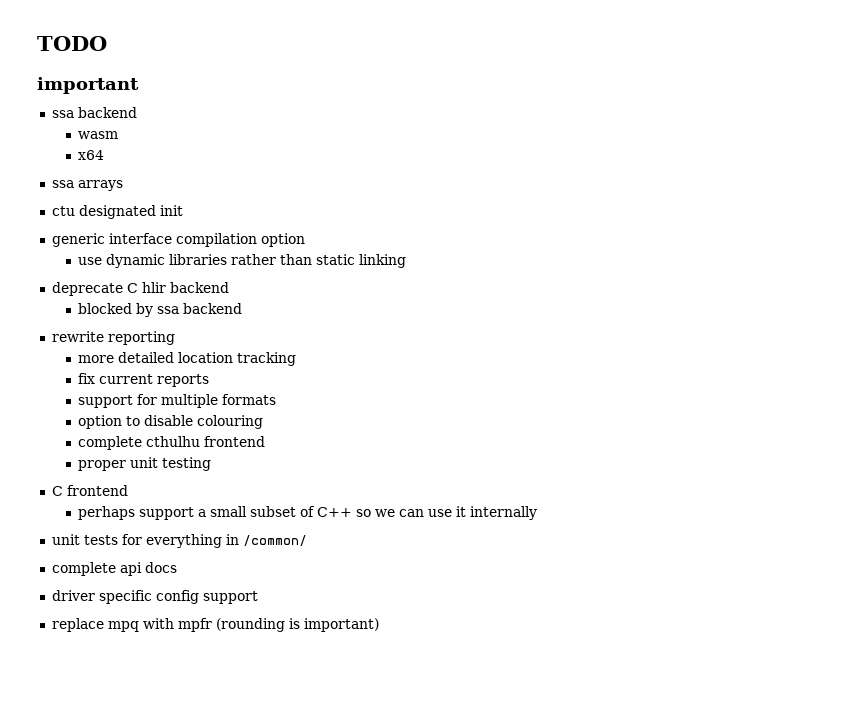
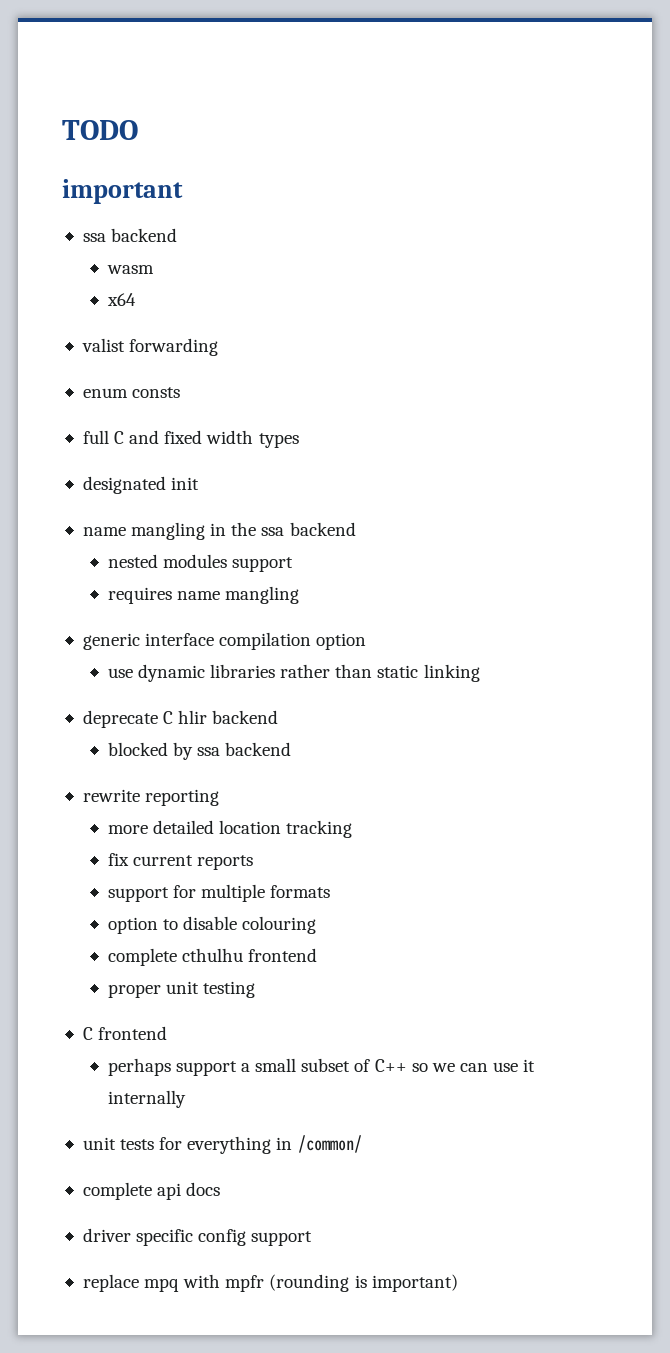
- ssa arrays
- ctu designated init
+ valist forwarding
+ enum consts
+ full C and fixed width types
+ designated init
+ name mangling in the ssa backend
+ nested modules support
+ requires name mangling

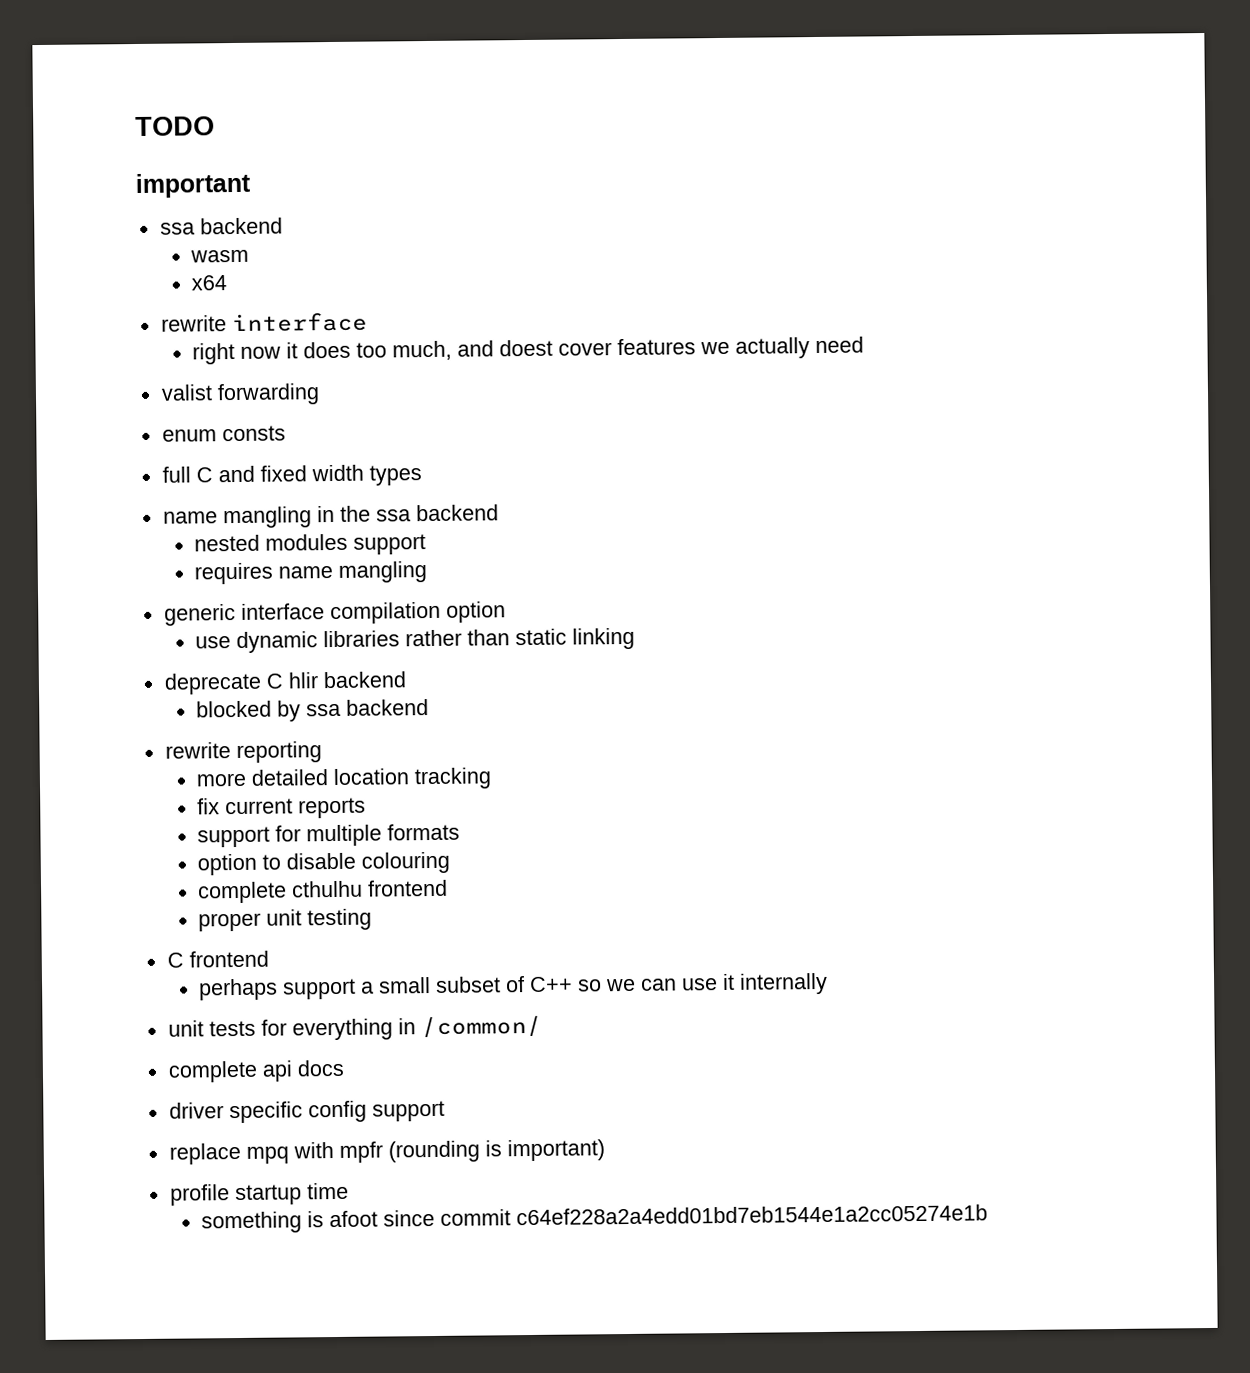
+ rewrite interface
+ right now it does too much, and doest cover features we actually need
- designated init
+ profile startup time
+ something is afoot since commit c64ef228a2a4edd01bd7eb1544e1a2cc05274e1b

